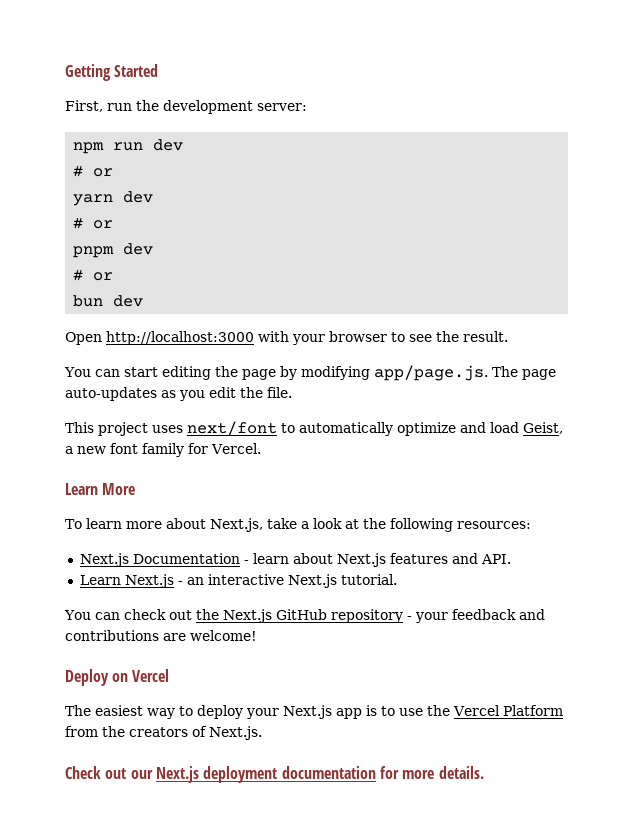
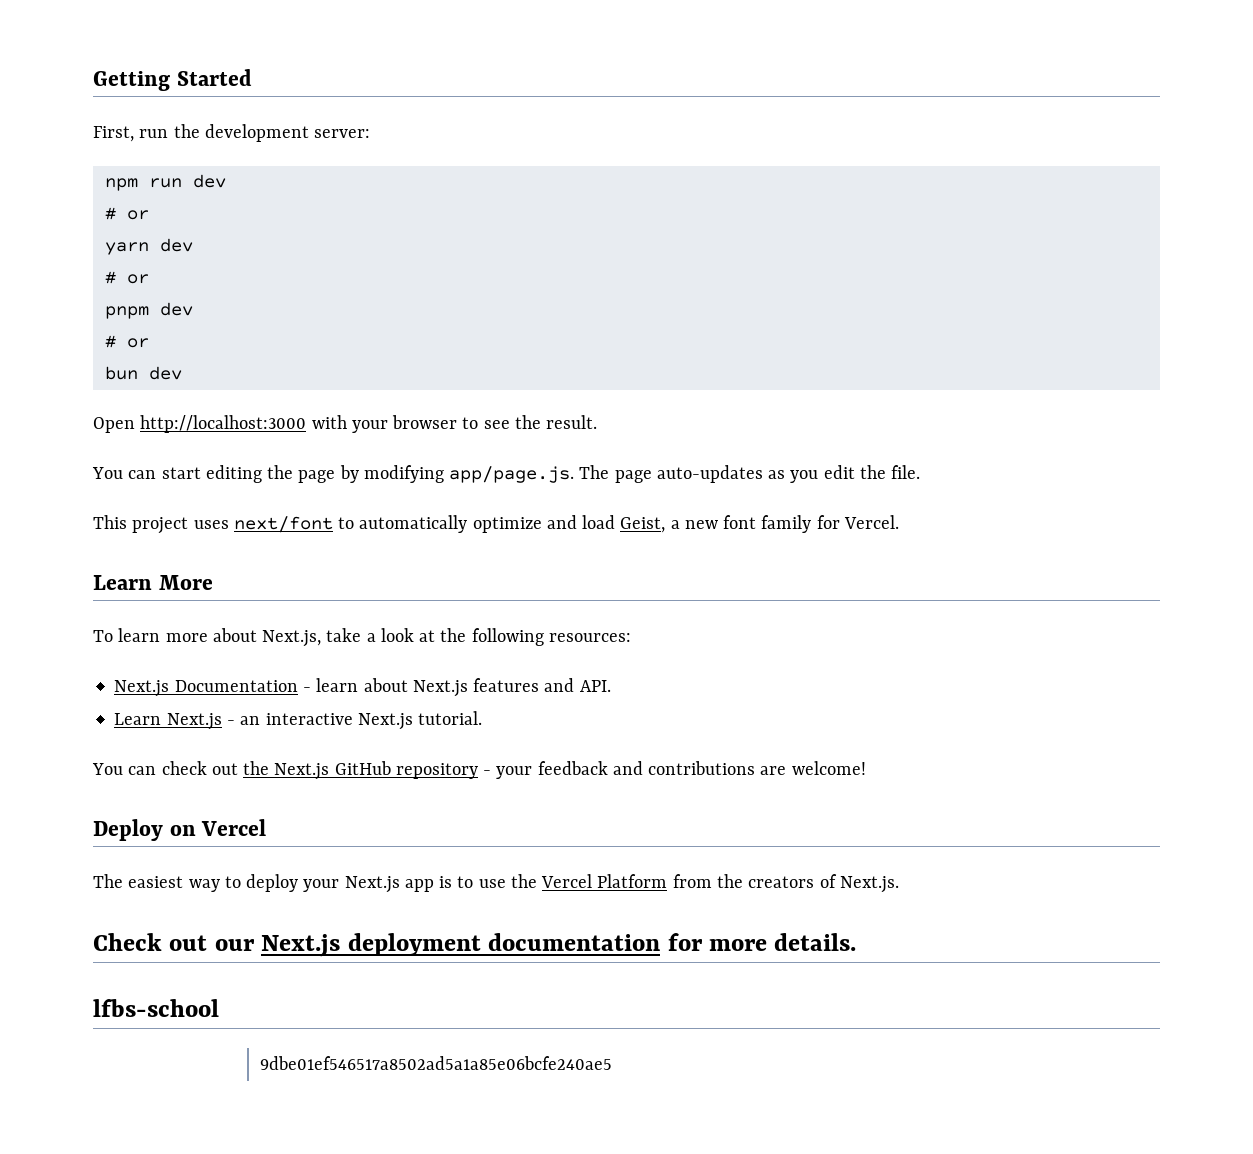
+ lfbs-school
+ 9dbe01ef546517a8502ad5a1a85e06bcfe240ae5

